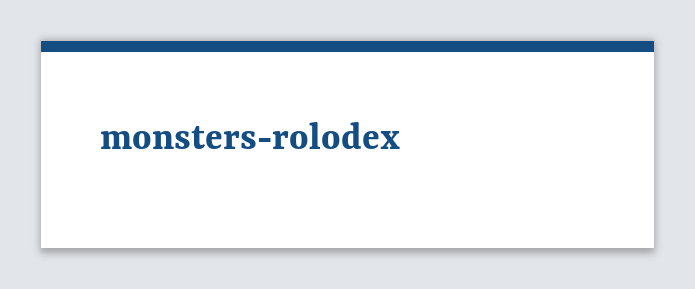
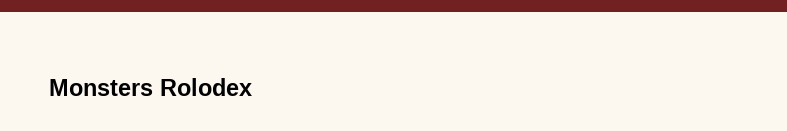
- monsters-rolodex
+ Monsters Rolodex

